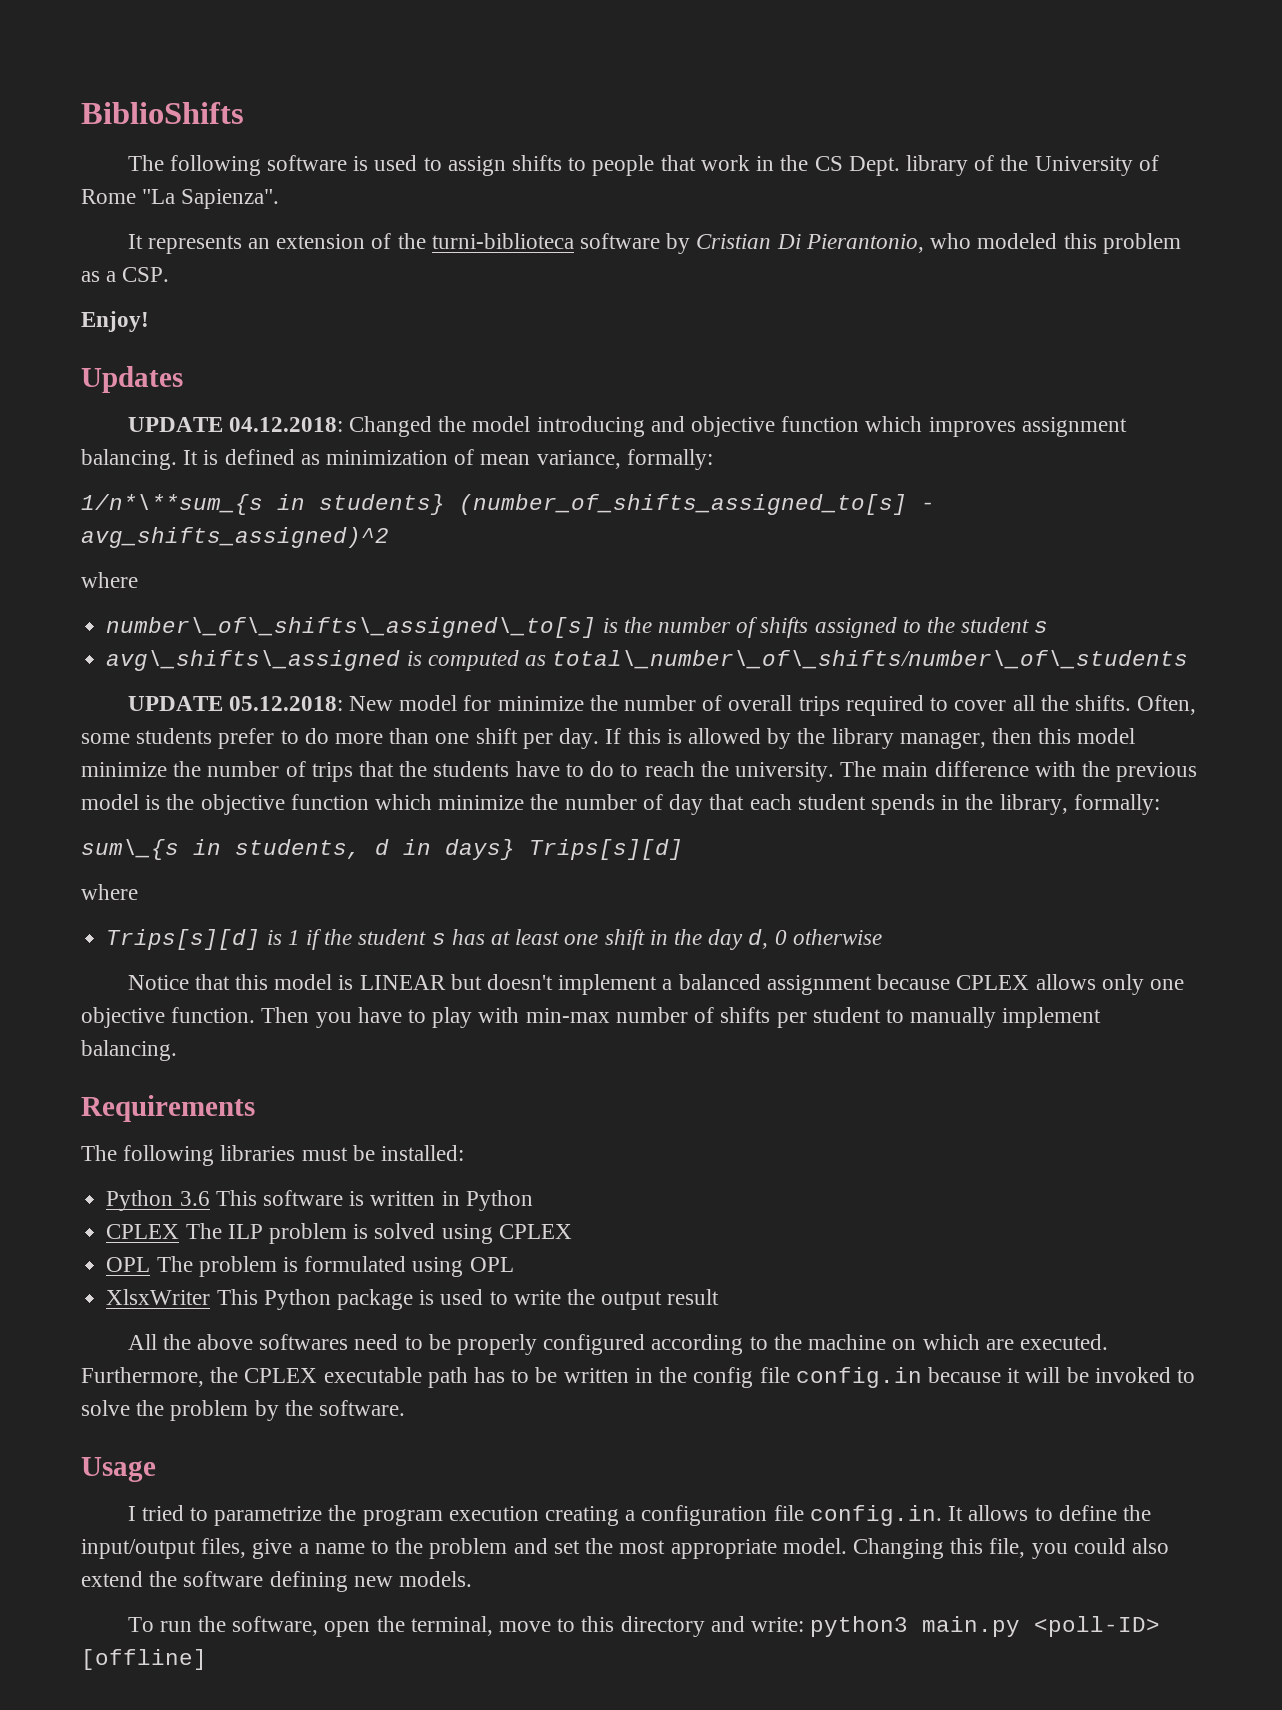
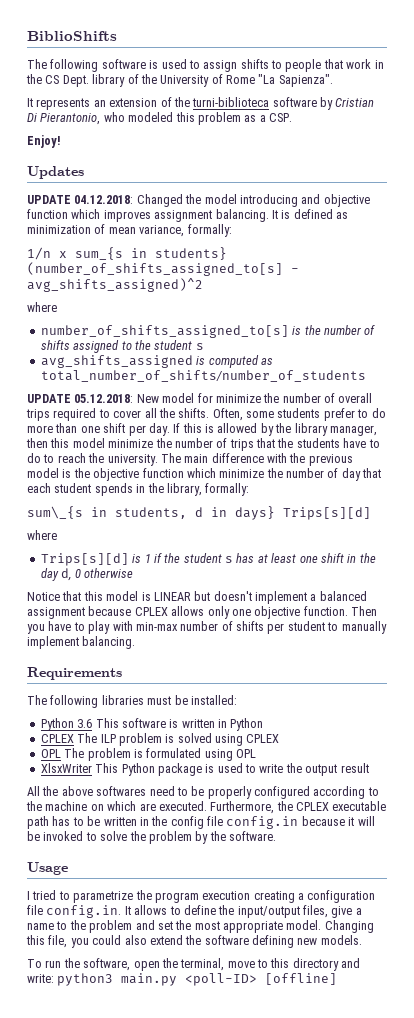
- 1/n*\**sum_{s in students} (number_of_shifts_assigned_to[s] - avg_shifts_assigned)^2
+ 1/n x sum_{s in students} (number_of_shifts_assigned_to[s] - avg_shifts_assigned)^2
- number\_of\_shifts\_assigned\_to[s] is the number of shifts assigned to the student s
+ number_of_shifts_assigned_to[s] is the number of shifts assigned to the student s
- avg\_shifts\_assigned is computed as total\_number\_of\_shifts/number\_of\_students
+ avg_shifts_assigned is computed as total_number_of_shifts/number_of_students

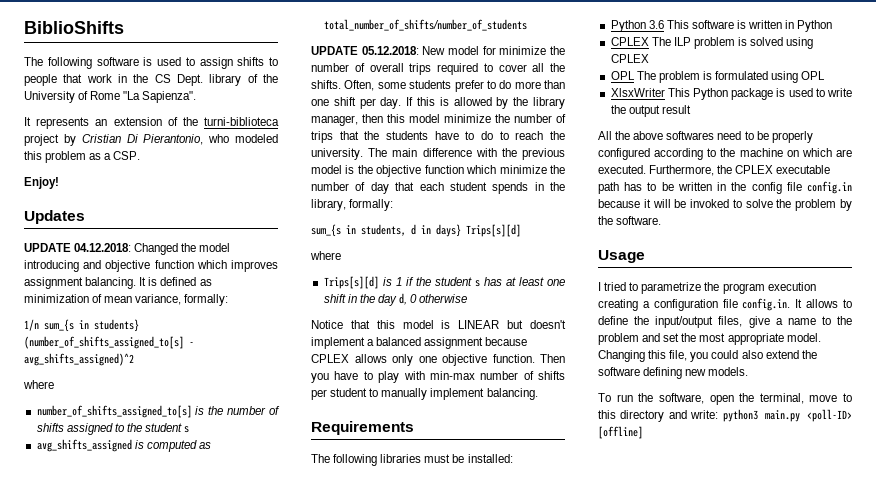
- It represents an extension of the turni-biblioteca software by Cristian Di Pierantonio, who modeled this problem as a CSP.
+ It represents an extension of the turni-biblioteca project by Cristian Di Pierantonio, who modeled this problem as a CSP.
- 1/n x sum_{s in students} (number_of_shifts_assigned_to[s] - avg_shifts_assigned)^2
+ 1/n sum_{s in students} (number_of_shifts_assigned_to[s] - avg_shifts_assigned)^2
- sum\_{s in students, d in days} Trips[s][d]
+ sum_{s in students, d in days} Trips[s][d]

